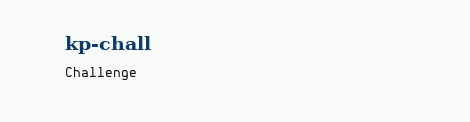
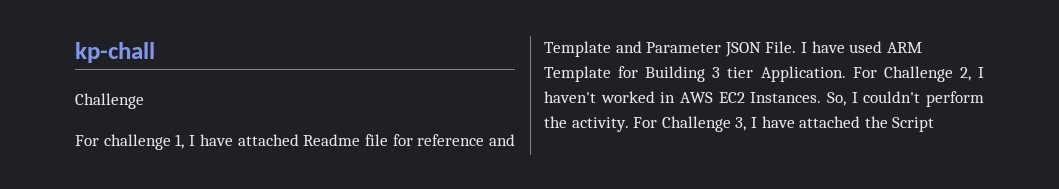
+ For challenge 1, I have attached Readme file for reference and Template and Parameter JSON File. I have used ARM Template for Building 3 tier Application. For Challenge 2, I haven't worked in AWS EC2 Instances. So, I couldn't perform the activity. For Challenge 3, I have attached the Script

